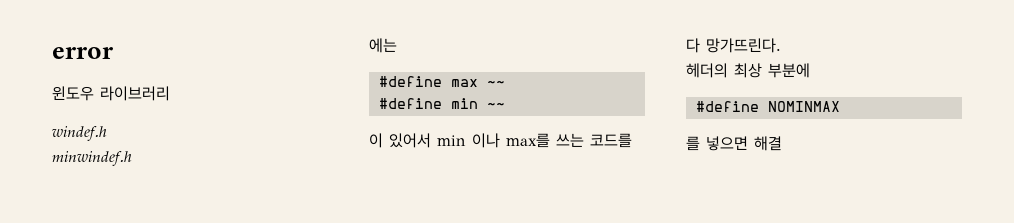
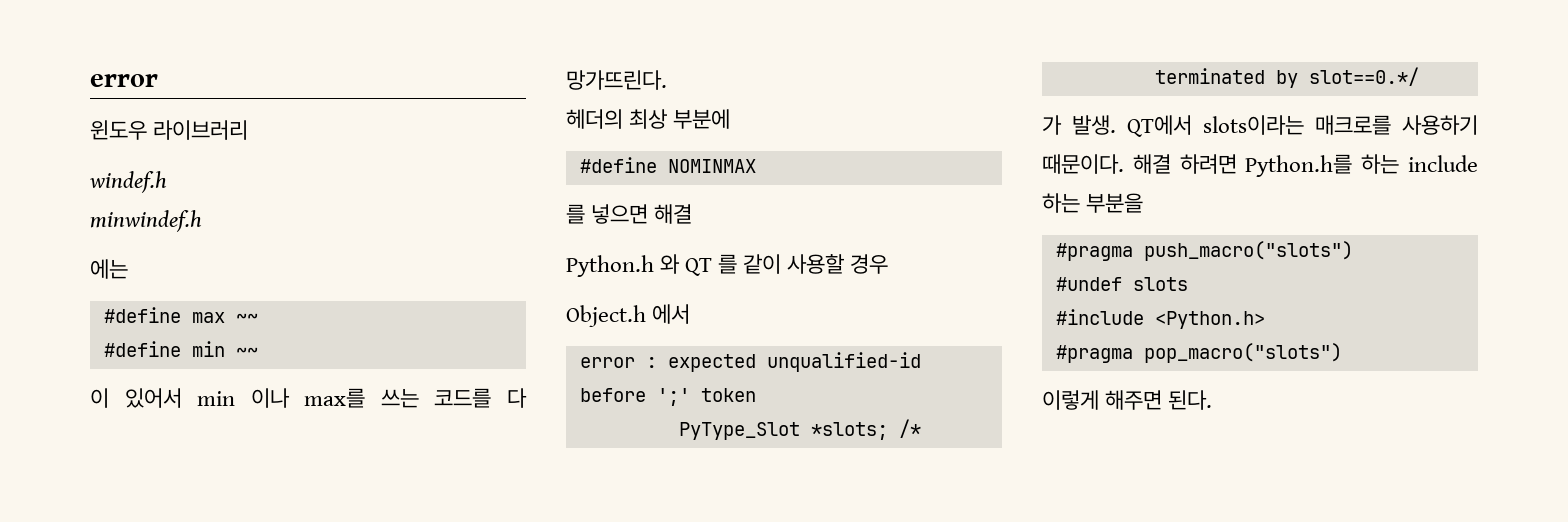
+ Python.h 와 QT 를 같이 사용할 경우
+ Object.h 에서
+ error : expected unqualified-id before ';' token
+ PyType_Slot *slots; /* terminated by slot==0.*/
+ 가 발생. QT에서 slots이라는 매크로를 사용하기 때문이다. 해결 하려면 Python.h를 하는 include 하는 부분을
+ #pragma push_macro("slots")
+ #undef slots
+ #include <Python.h>
+ #pragma pop_macro("slots")
+ 이렇게 해주면 된다.

